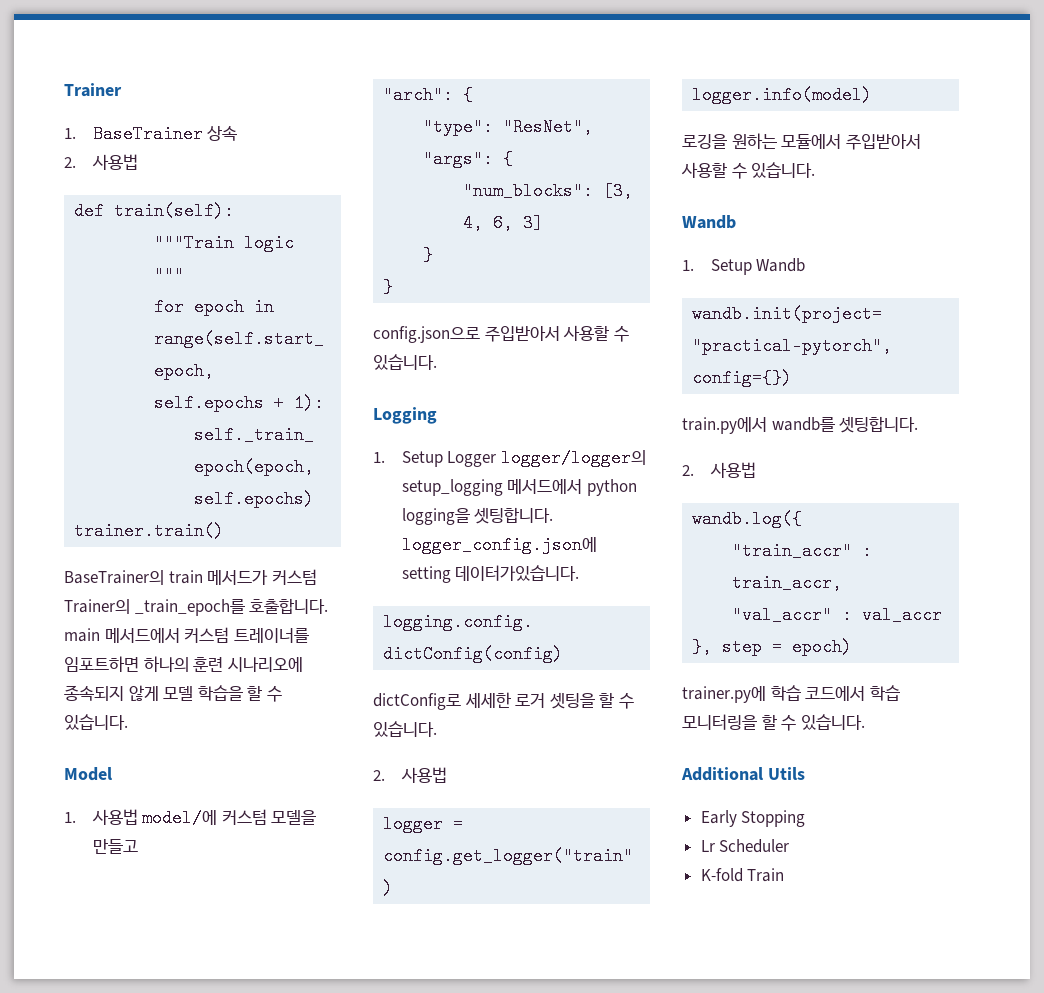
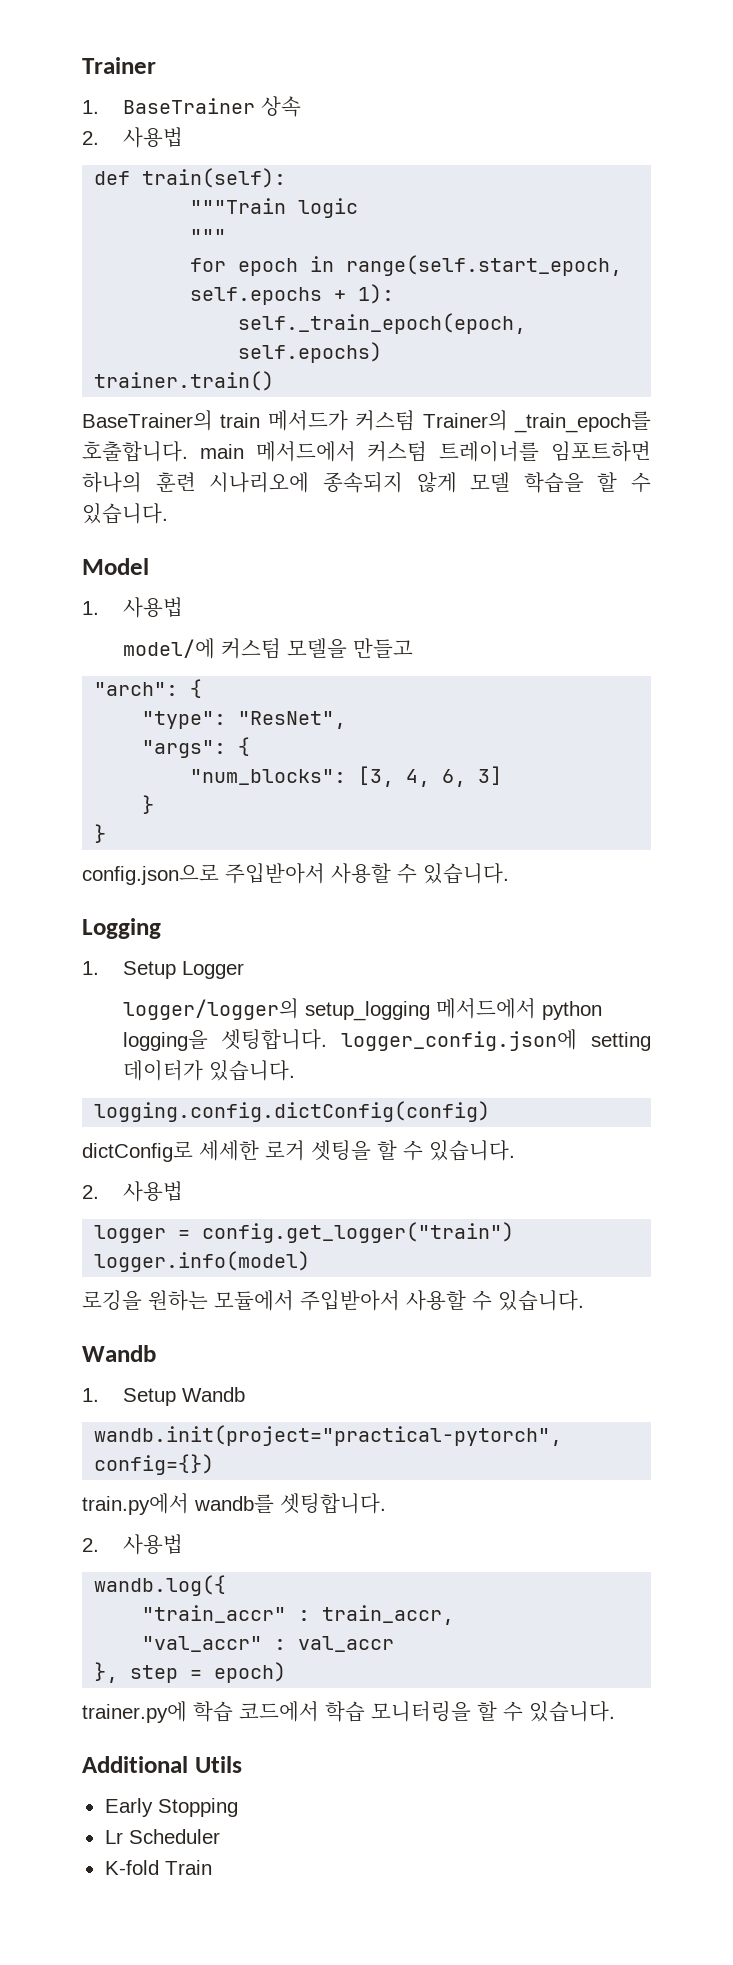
- 1. 사용법 model/에 커스텀 모델을 만들고
+ 1. 사용법
+ model/에 커스텀 모델을 만들고
- 1. Setup Logger logger/logger의 setup_logging 메서드에서 python logging을 셋팅합니다. logger_config.json에 setting 데이터가있습니다.
+ 1. Setup Logger
+ logger/logger의 setup_logging 메서드에서 python logging을 셋팅합니다. logger_config.json에 setting 데이터가 있습니다.

